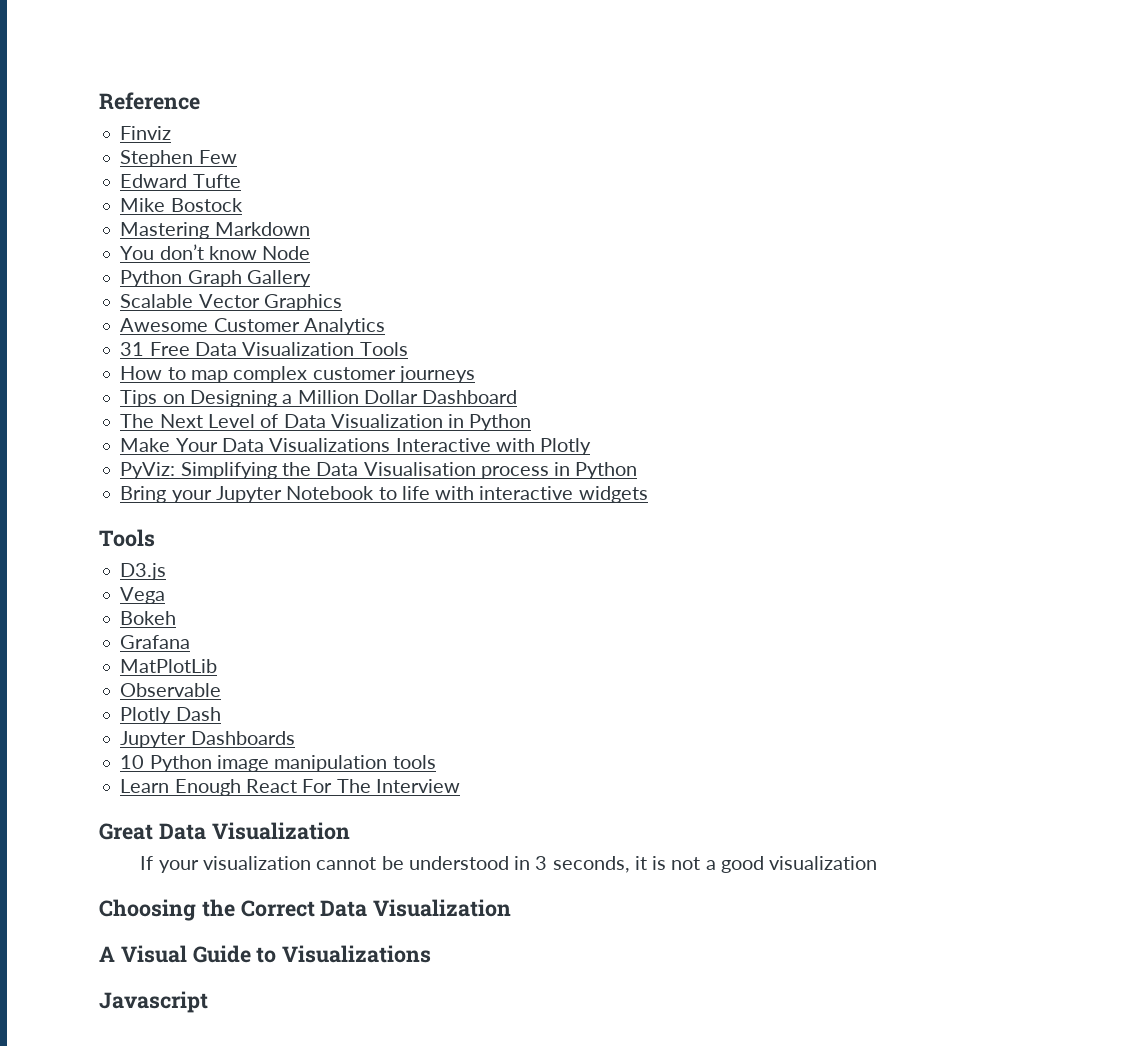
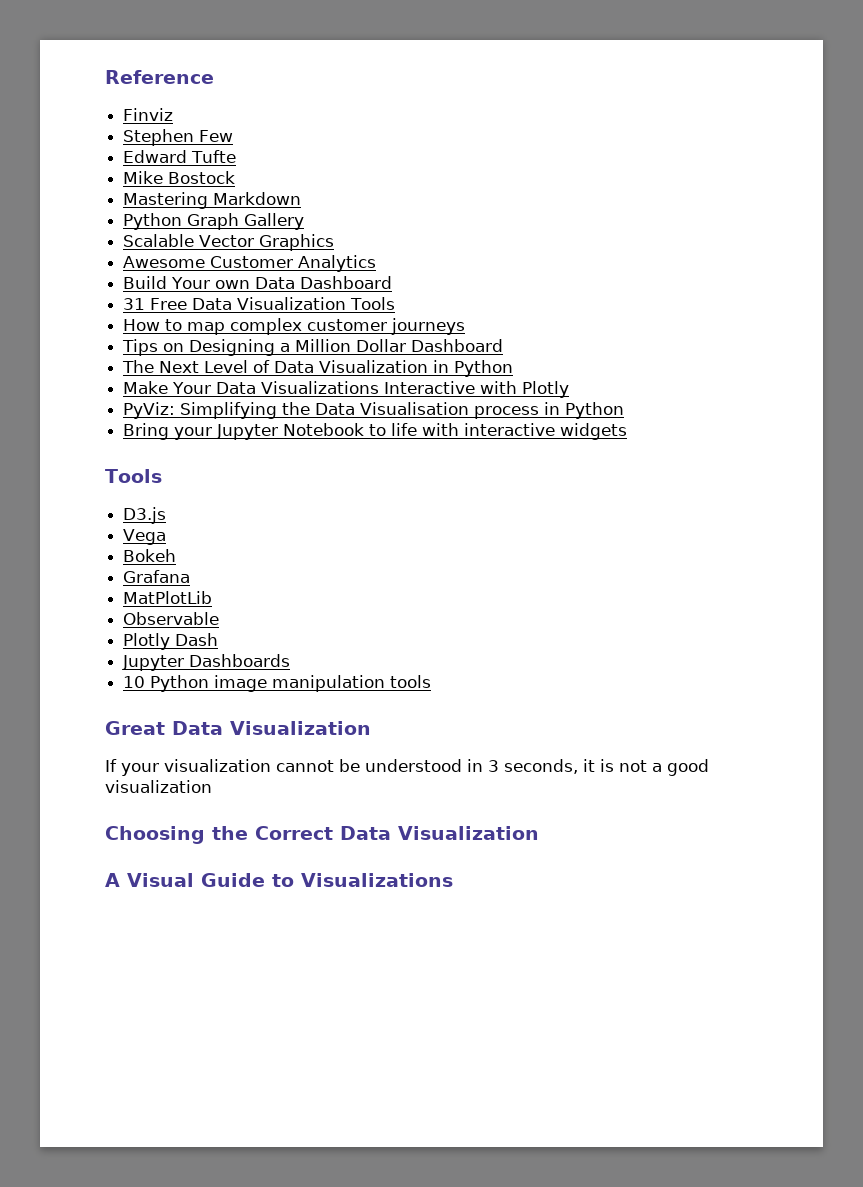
- You don’t know Node
+ Build Your own Data Dashboard
- Learn Enough React For The Interview
- Javascript

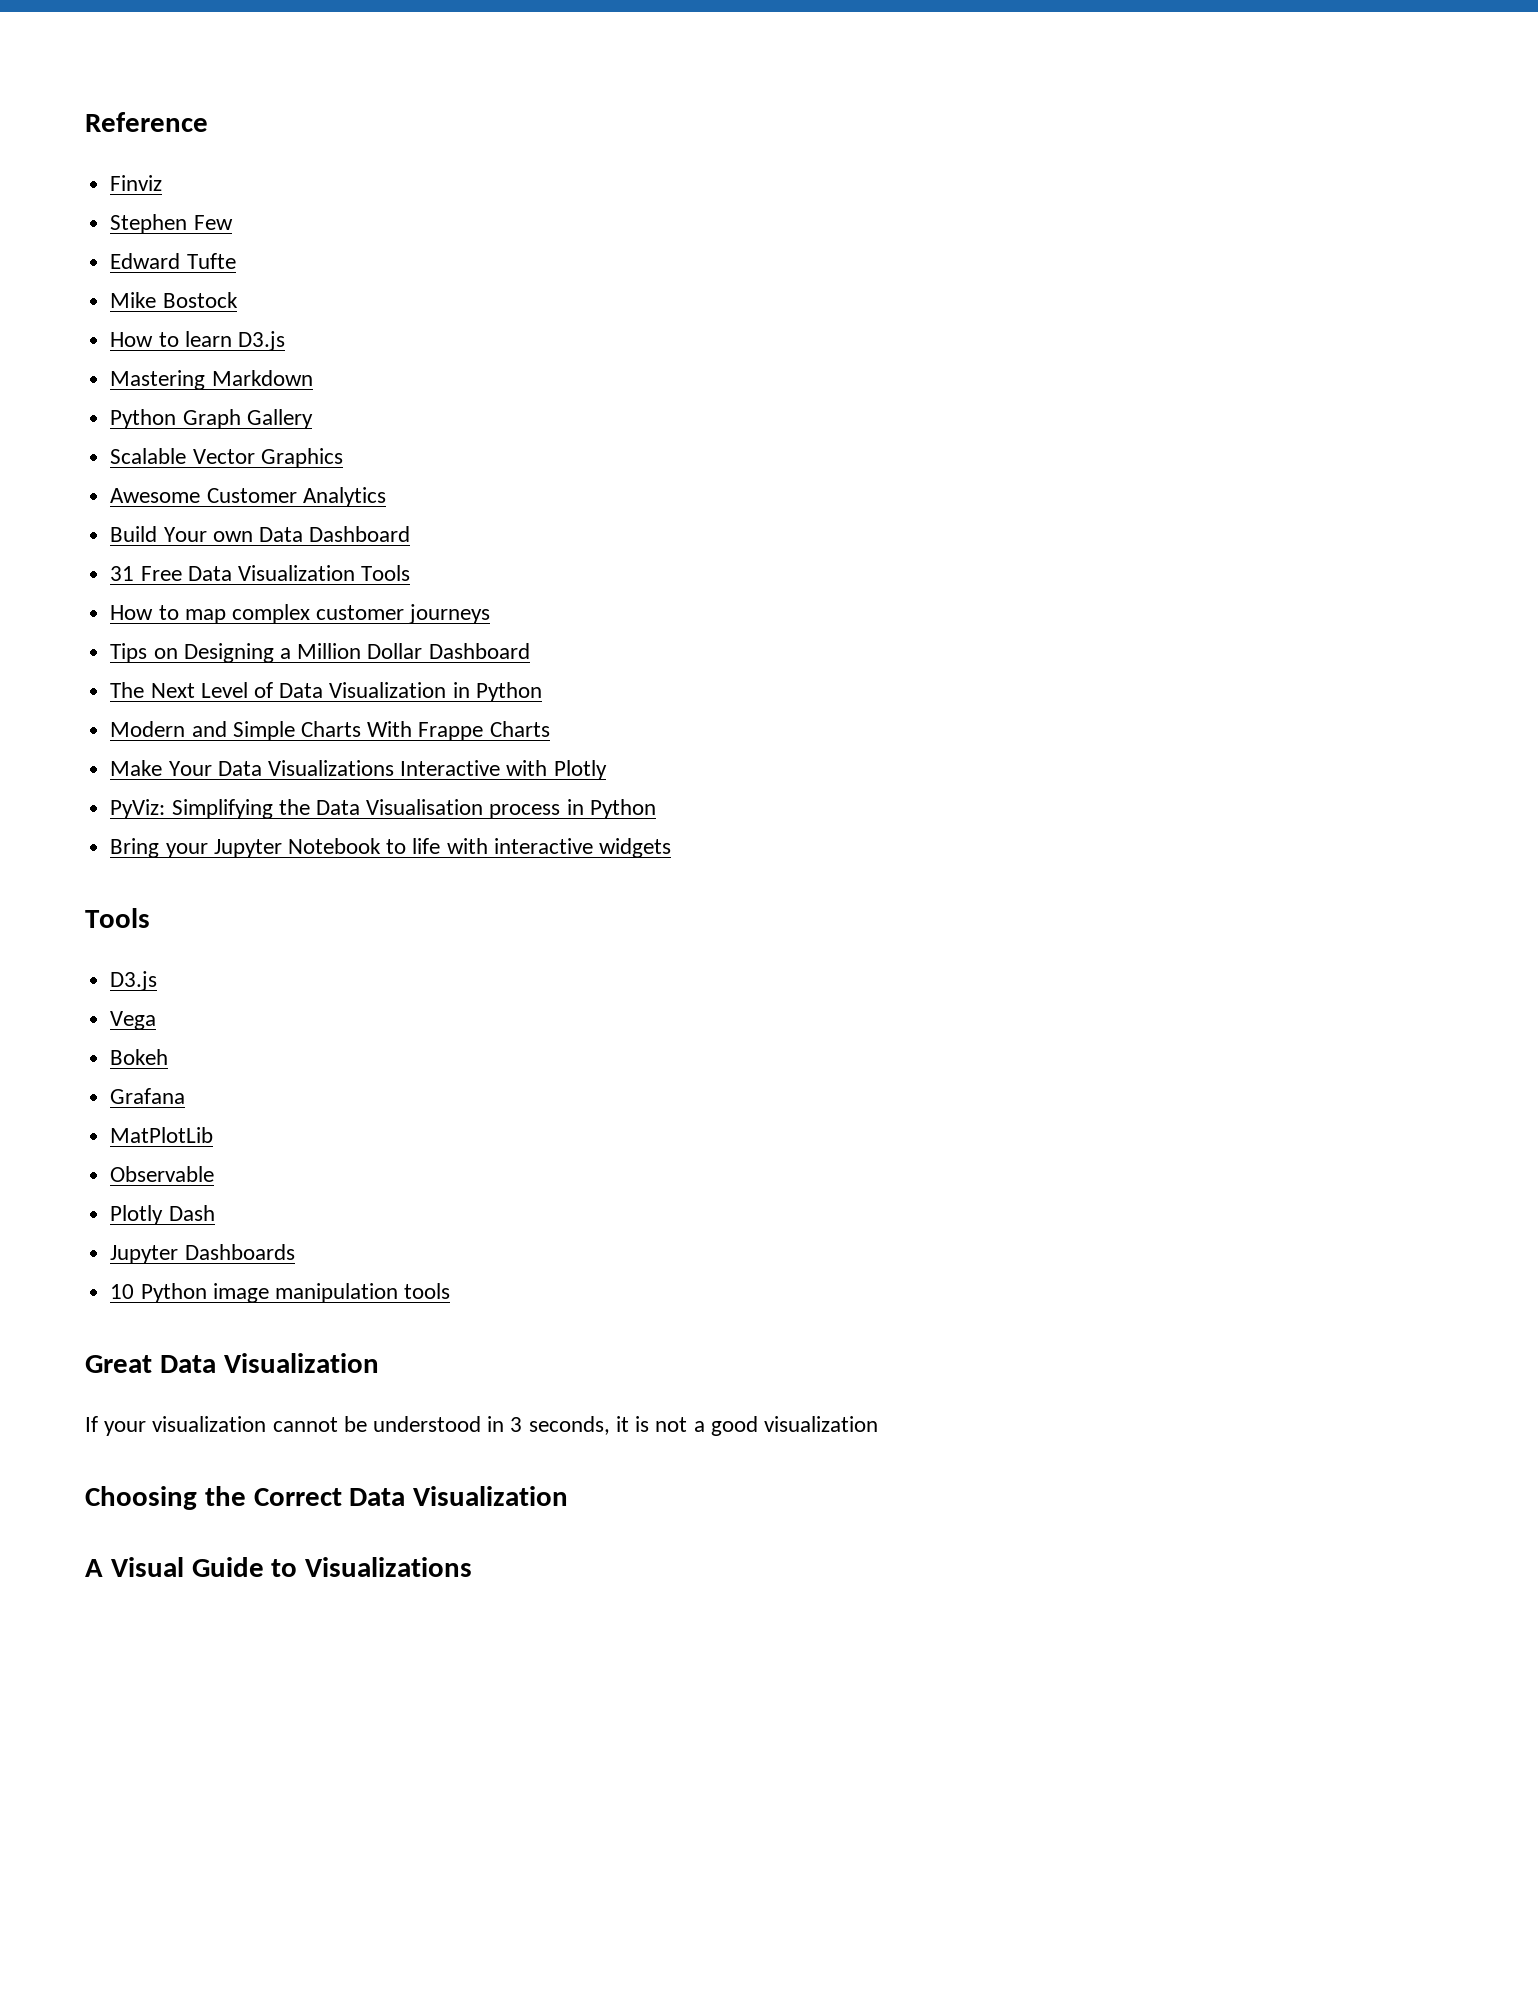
+ How to learn D3.js
+ Modern and Simple Charts With Frappe Charts

